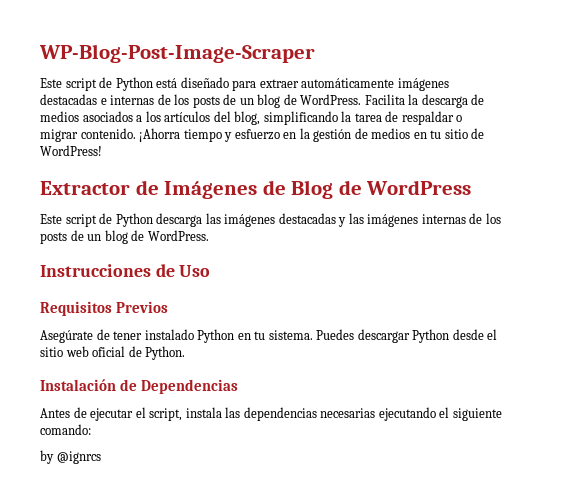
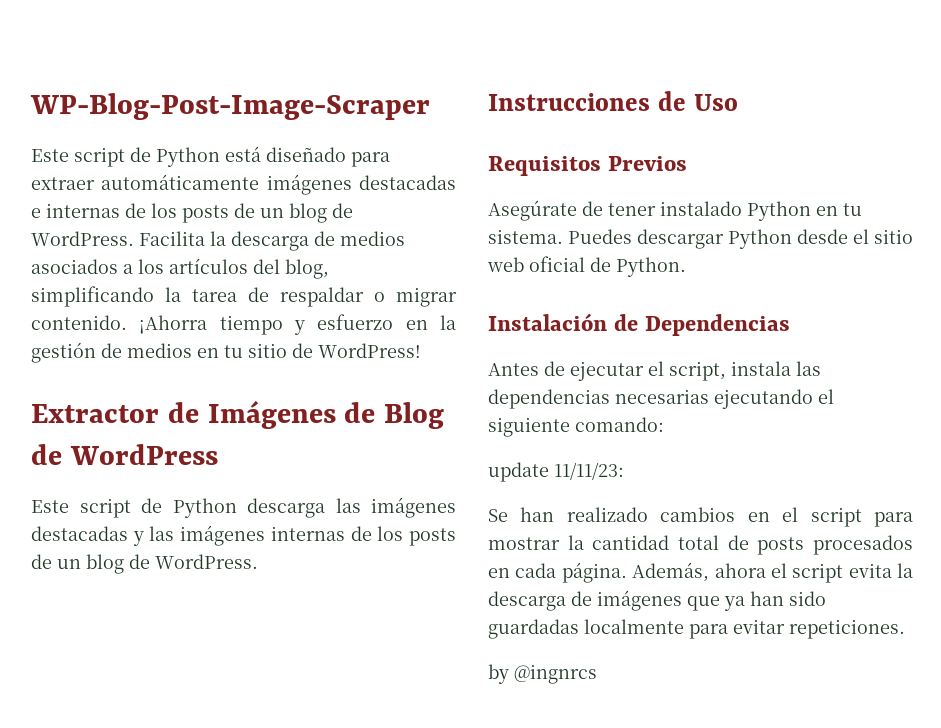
+ update 11/11/23:
+ Se han realizado cambios en el script para mostrar la cantidad total de posts procesados en cada página. Además, ahora el script evita la descarga de imágenes que ya han sido guardadas localmente para evitar repeticiones.
- by @ignrcs
+ by @ingnrcs

